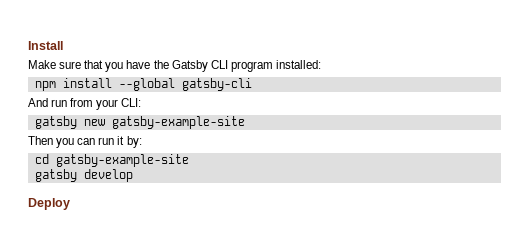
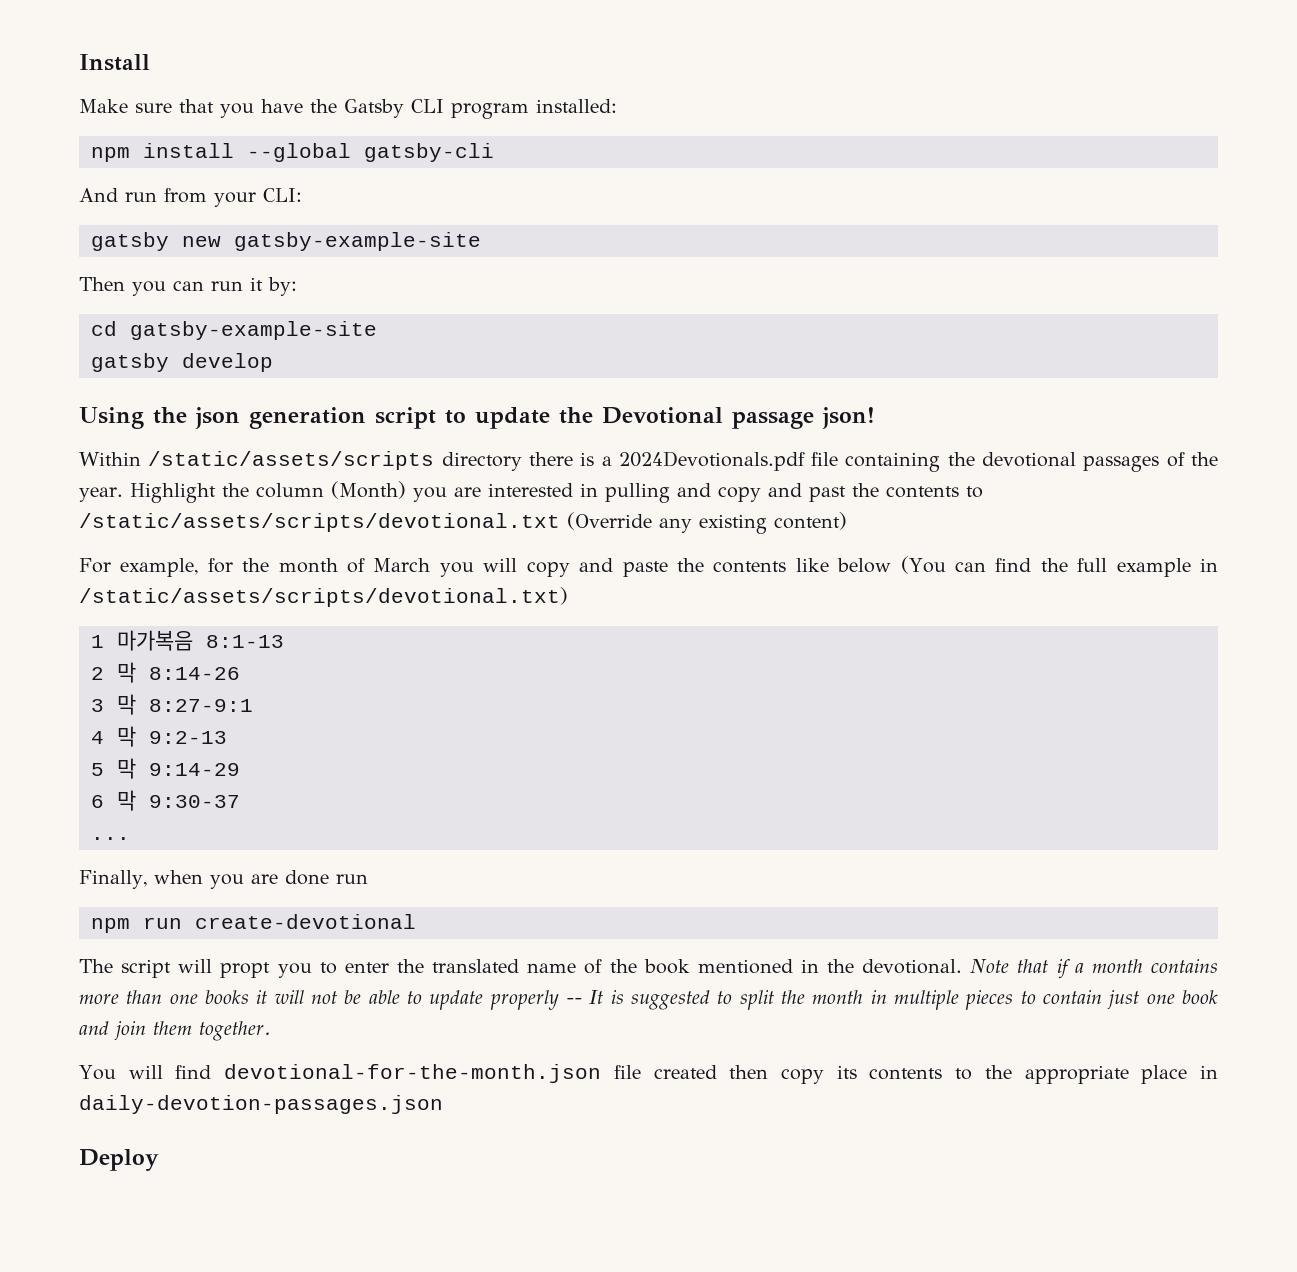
+ Using the json generation script to update the Devotional passage json!
+ Within /static/assets/scripts directory there is a 2024Devotionals.pdf file containing the devotional passages of the year. Highlight the column (Month) you are interested in pulling and copy and past the contents to /static/assets/scripts/devotional.txt (Override any existing content)
+ For example, for the month of March you will copy and paste the contents like below (You can find the full example in /static/assets/scripts/devotional.txt)
+ 1 마가복음 8:1-13
+ 2 막 8:14-26
+ 3 막 8:27-9:1
+ 4 막 9:2-13
+ 5 막 9:14-29
+ 6 막 9:30-37
+ ...
+ Finally, when you are done run
+ npm run create-devotional
+ The script will propt you to enter the translated name of the book mentioned in the devotional. Note that if a month contains more than one books it will not be able to update properly -- It is suggested to split the month in multiple pieces to contain just one book and join them together.
+ You will find devotional-for-the-month.json file created then copy its contents to the appropriate place in daily-devotion-passages.json

